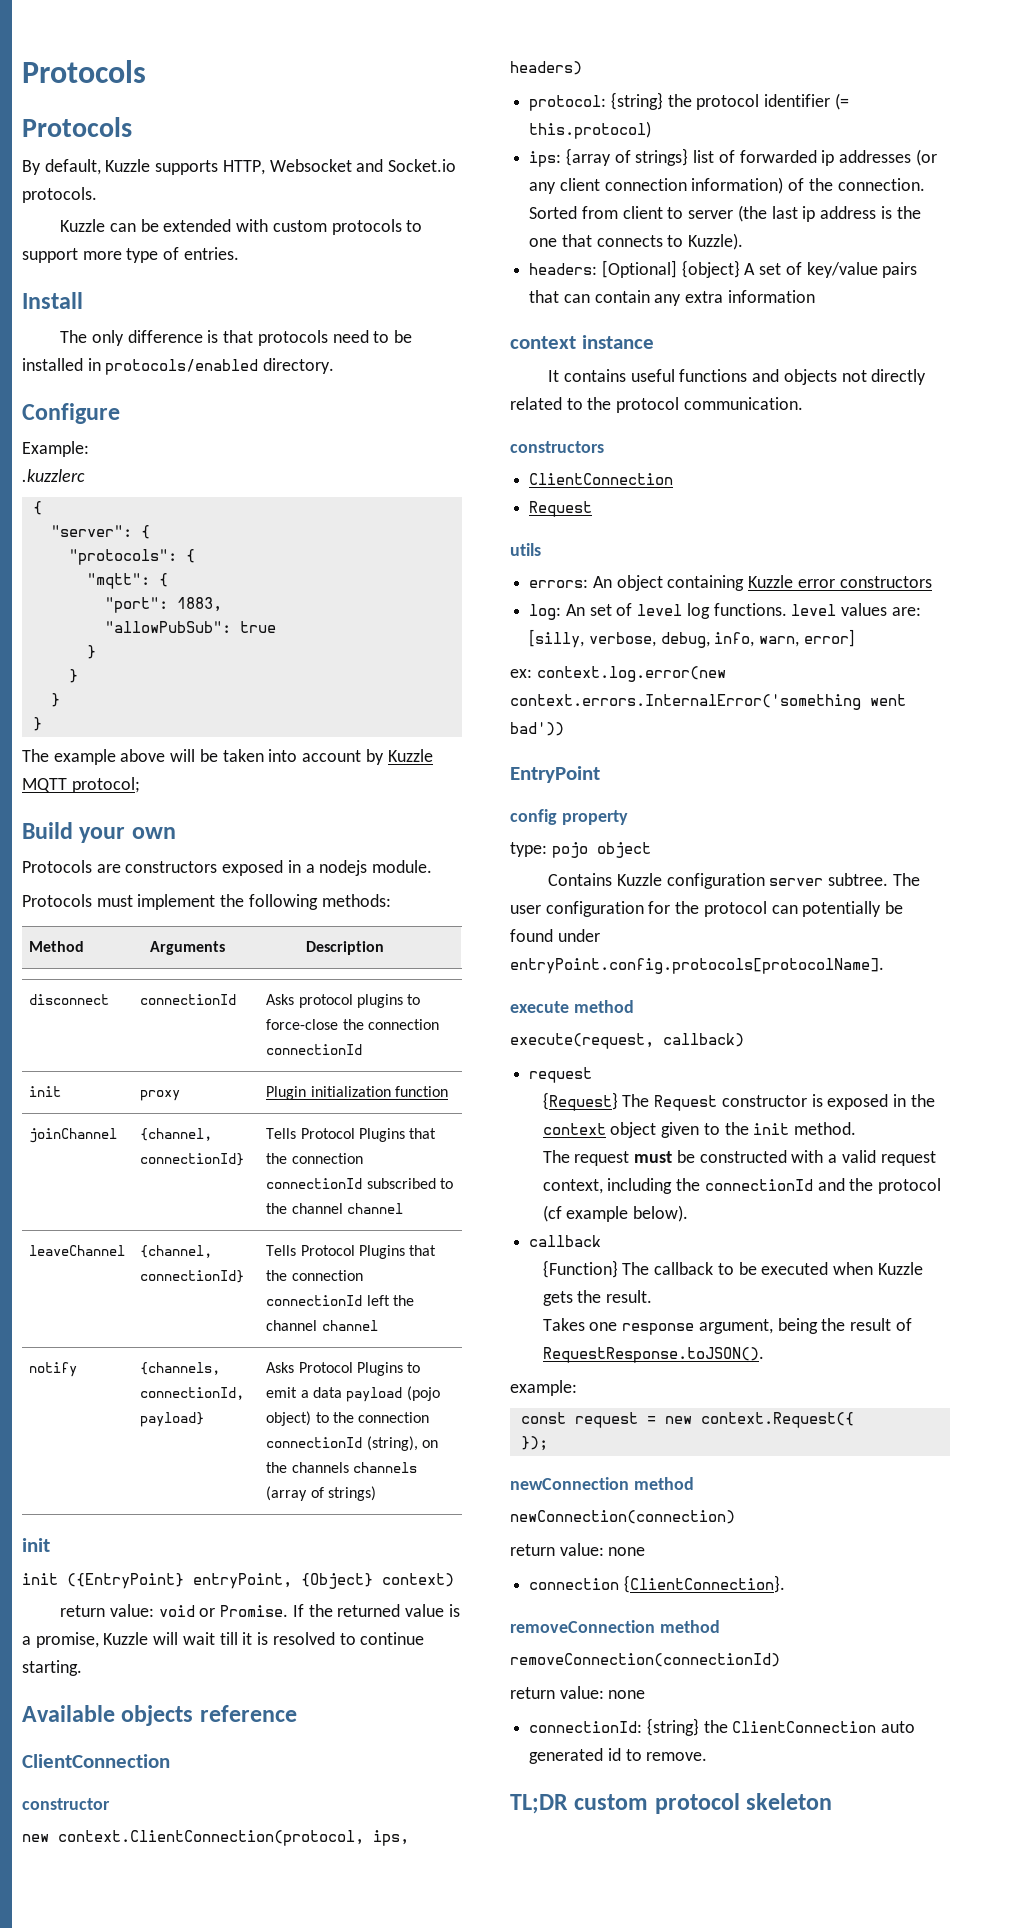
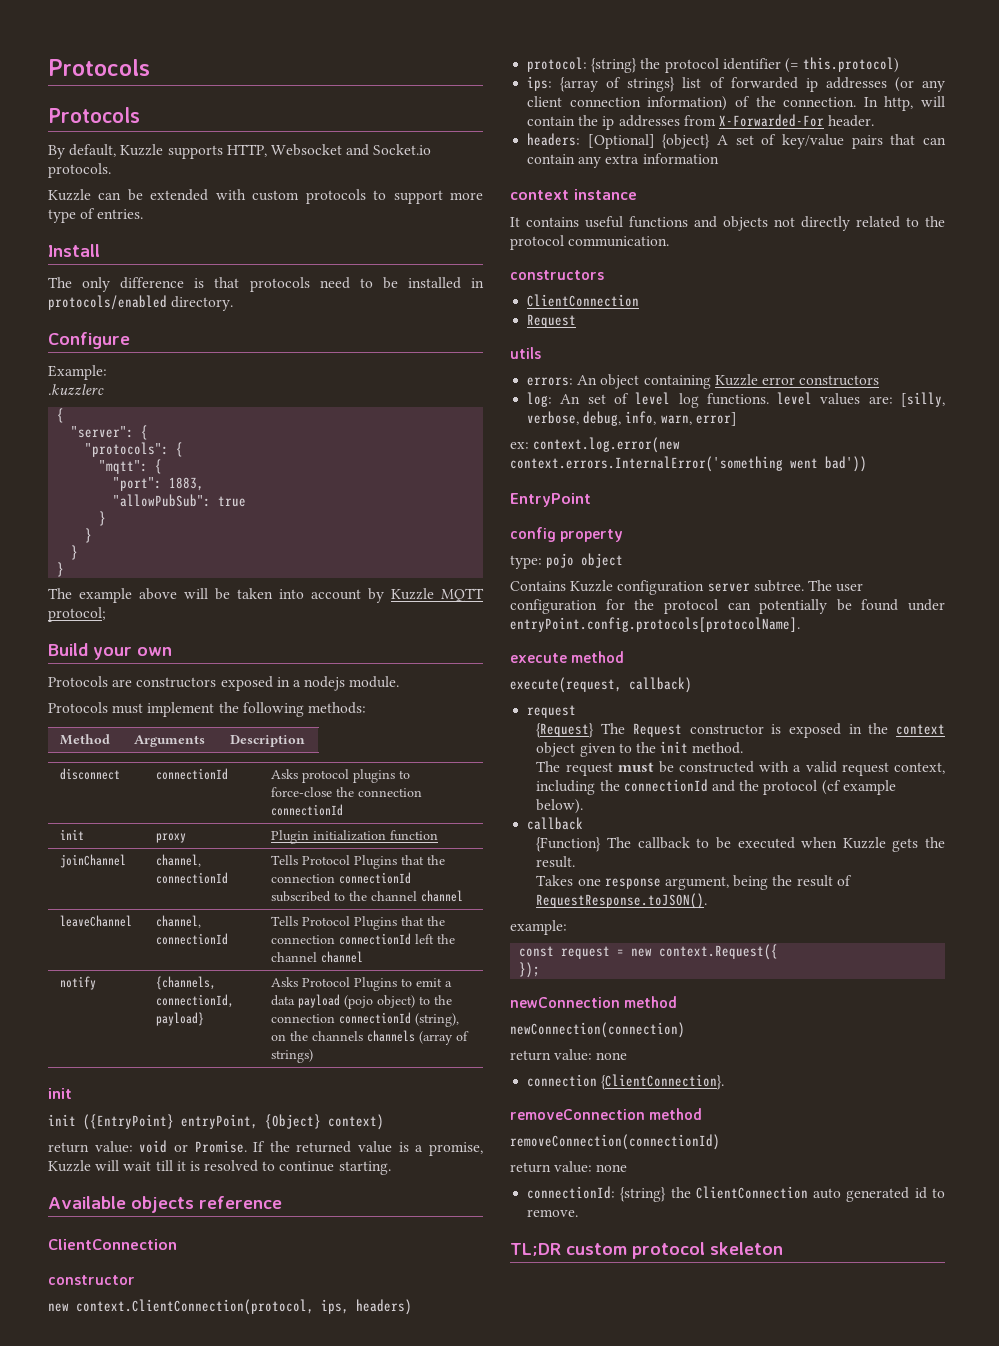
- joinChannel | {channel, connectionId} | Tells Protocol Plugins that the connection connectionId subscribed to the channel channel
+ joinChannel | channel, connectionId | Tells Protocol Plugins that the connection connectionId subscribed to the channel channel
- leaveChannel | {channel, connectionId} | Tells Protocol Plugins that the connection connectionId left the channel channel
+ leaveChannel | channel, connectionId | Tells Protocol Plugins that the connection connectionId left the channel channel
- Sorted from client to server (the last ip address is the one that connects to Kuzzle).
+ In http, will contain the ip addresses from X-Forwarded-For header.

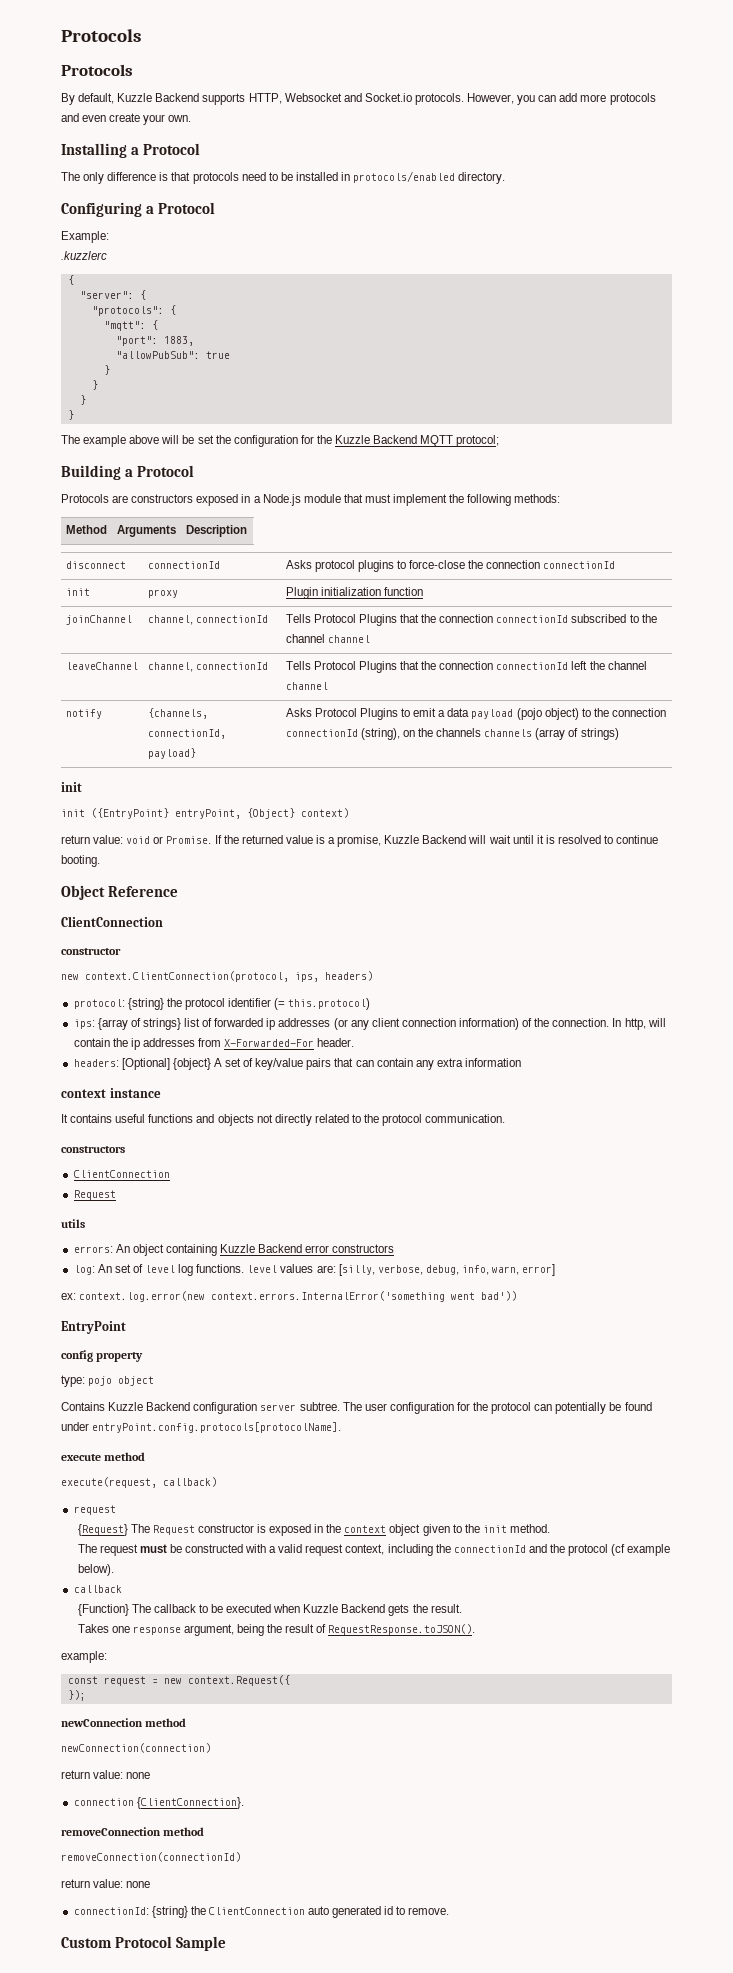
- By default, Kuzzle supports HTTP, Websocket and Socket.io protocols.
- Kuzzle can be extended with custom protocols to support more type of entries.
- Install
+ By default, Kuzzle Backend supports HTTP, Websocket and Socket.io protocols. However, you can add more protocols and even create your own.
+ Installing a Protocol
- Configure
+ Configuring a Protocol
- The example above will be taken into account by Kuzzle MQTT protocol;
+ The example above will be set the configuration for the Kuzzle Backend MQTT protocol;
- Build your own
+ Building a Protocol
- Protocols are constructors exposed in a nodejs module.
- Protocols must implement the following methods:
+ Protocols are constructors exposed in a Node.js module that must implement the following methods:
- If the returned value is a promise, Kuzzle will wait till it is resolved to continue starting.
- Available objects reference
+ If the returned value is a promise, Kuzzle Backend will wait until it is resolved to continue booting.
+ Object Reference
- errors: An object containing Kuzzle error constructors
+ errors: An object containing Kuzzle Backend error constructors
- Contains Kuzzle configuration server subtree.
+ Contains Kuzzle Backend configuration server subtree.
- {Function} The callback to be executed when Kuzzle gets the result.
+ {Function} The callback to be executed when Kuzzle Backend gets the result.
- TL;DR custom protocol skeleton
+ Custom Protocol Sample

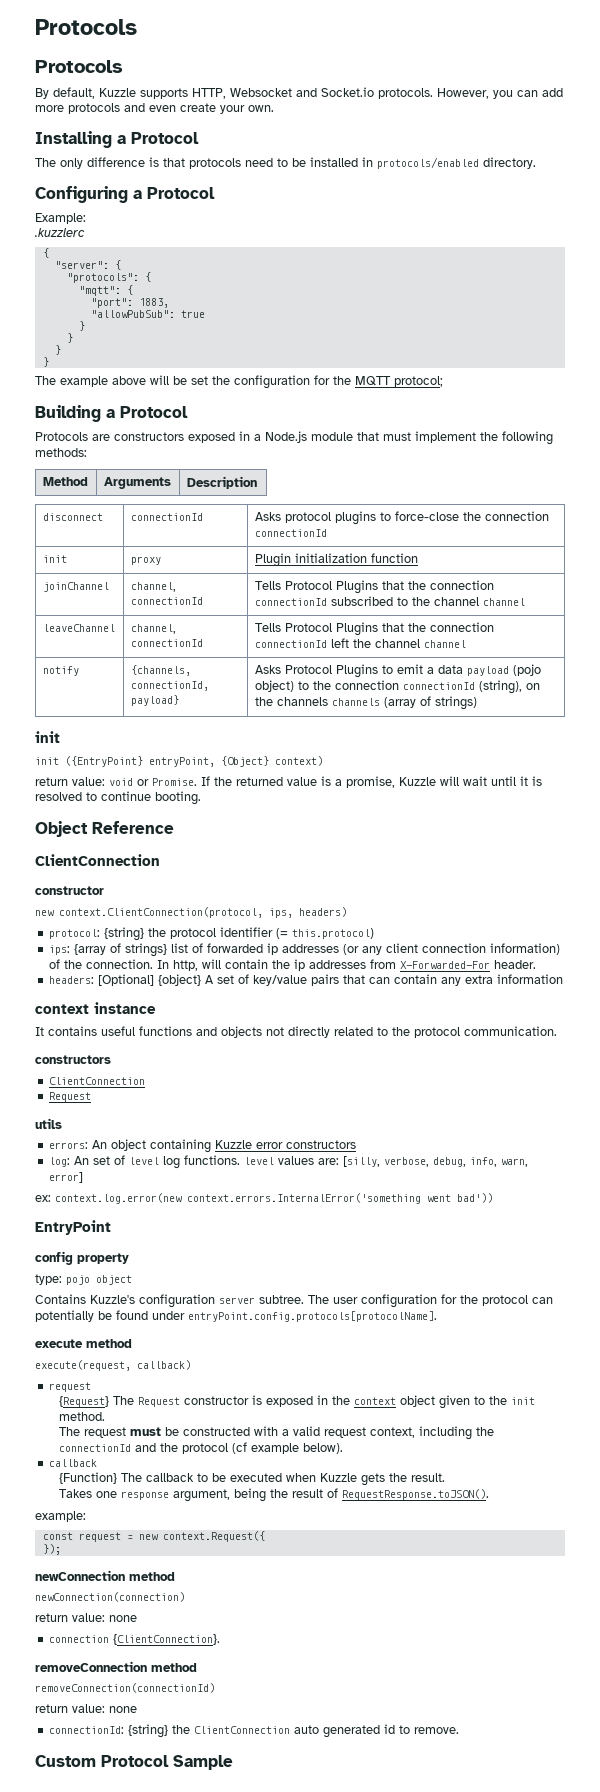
- By default, Kuzzle Backend supports HTTP, Websocket and Socket.io protocols.
+ By default, Kuzzle supports HTTP, Websocket and Socket.io protocols.
- The example above will be set the configuration for the Kuzzle Backend MQTT protocol;
+ The example above will be set the configuration for the MQTT protocol;
- If the returned value is a promise, Kuzzle Backend will wait until it is resolved to continue booting.
+ If the returned value is a promise, Kuzzle will wait until it is resolved to continue booting.
- errors: An object containing Kuzzle Backend error constructors
+ errors: An object containing Kuzzle error constructors
- Contains Kuzzle Backend configuration server subtree.
+ Contains Kuzzle's configuration server subtree.
- {Function} The callback to be executed when Kuzzle Backend gets the result.
+ {Function} The callback to be executed when Kuzzle gets the result.

